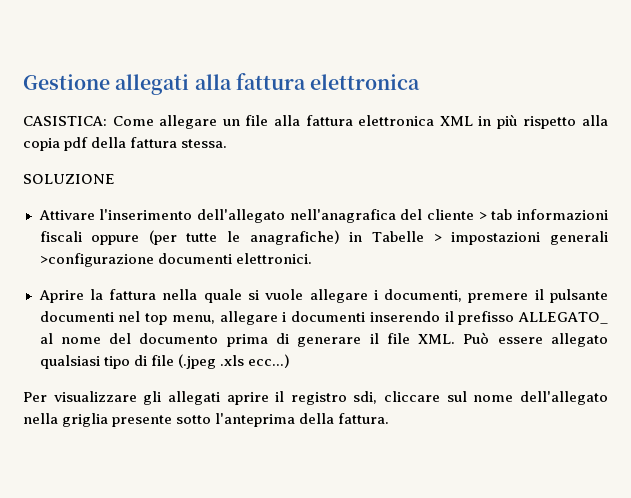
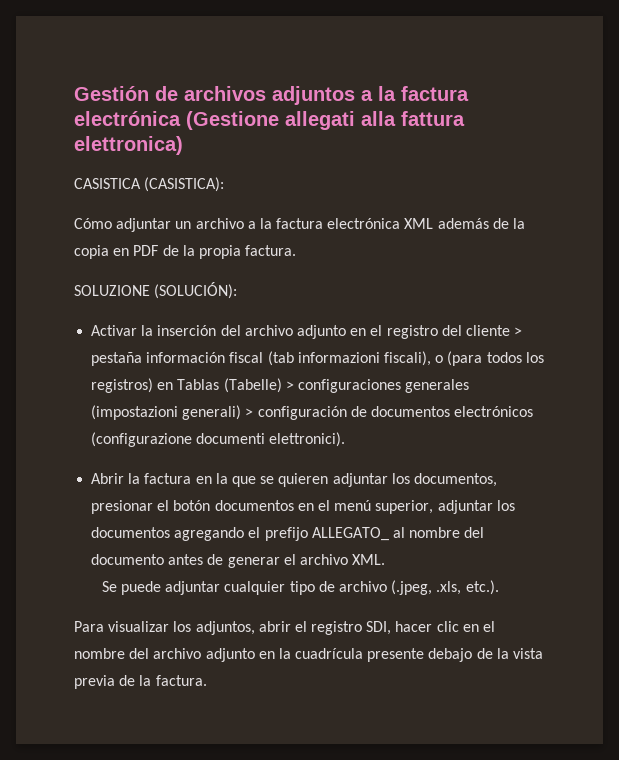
- Gestione allegati alla fattura elettronica
- CASISTICA: Come allegare un file alla fattura elettronica XML in più rispetto alla copia pdf della fattura stessa.
- SOLUZIONE
- Attivare l'inserimento dell'allegato nell'anagrafica del cliente > tab informazioni fiscali oppure (per tutte le anagrafiche) in Tabelle > impostazioni generali >configurazione documenti elettronici.
- Aprire la fattura nella quale si vuole allegare i documenti, premere il pulsante documenti nel top menu, allegare i documenti inserendo il prefisso ALLEGATO_ al nome del documento prima di generare il file XML. Può essere allegato qualsiasi tipo di file (.jpeg .xls ecc...)
- Per visualizzare gli allegati aprire il registro sdi, cliccare sul nome dell'allegato nella griglia presente sotto l'anteprima della fattura.
+ Gestión de archivos adjuntos a la factura electrónica (Gestione allegati alla fattura elettronica)
+ CASISTICA (CASISTICA):
+ Cómo adjuntar un archivo a la factura electrónica XML además de la copia en PDF de la propia factura.
+ SOLUZIONE (SOLUCIÓN):
+ Activar la inserción del archivo adjunto en el registro del cliente > pestaña información fiscal (tab informazioni fiscali), o (para todos los registros) en Tablas (Tabelle) > configuraciones generales (impostazioni generali) > configuración de documentos electrónicos (configurazione documenti elettronici).
+ Abrir la factura en la que se quieren adjuntar los documentos, presionar el botón documentos en el menú superior, adjuntar los documentos agregando el prefijo ALLEGATO_ al nombre del documento antes de generar el archivo XML.
+ Se puede adjuntar cualquier tipo de archivo (.jpeg, .xls, etc.).
+ Para visualizar los adjuntos, abrir el registro SDI, hacer clic en el nombre del archivo adjunto en la cuadrícula presente debajo de la vista previa de la factura.

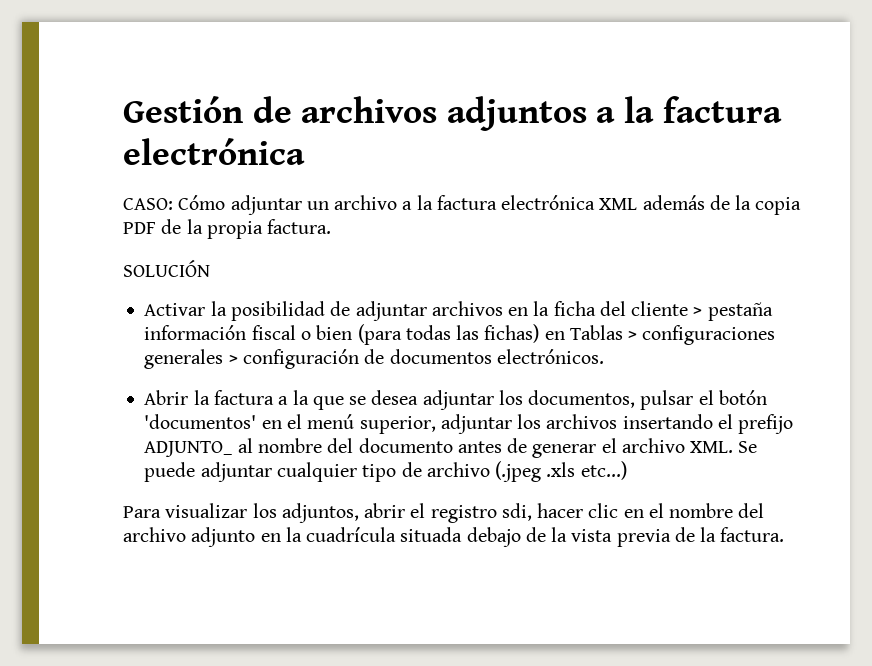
- Gestión de archivos adjuntos a la factura electrónica (Gestione allegati alla fattura elettronica)
- CASISTICA (CASISTICA):
- Cómo adjuntar un archivo a la factura electrónica XML además de la copia en PDF de la propia factura.
+ Gestión de archivos adjuntos a la factura electrónica
+ CASO: Cómo adjuntar un archivo a la factura electrónica XML además de la copia PDF de la propia factura.
- SOLUZIONE (SOLUCIÓN):
+ SOLUCIÓN
- Activar la inserción del archivo adjunto en el registro del cliente > pestaña información fiscal (tab informazioni fiscali), o (para todos los registros) en Tablas (Tabelle) > configuraciones generales (impostazioni generali) > configuración de documentos electrónicos (configurazione documenti elettronici).
+ Activar la posibilidad de adjuntar archivos en la ficha del cliente > pestaña información fiscal o bien (para todas las fichas) en Tablas > configuraciones generales > configuración de documentos electrónicos.
- Abrir la factura en la que se quieren adjuntar los documentos, presionar el botón documentos en el menú superior, adjuntar los documentos agregando el prefijo ALLEGATO_ al nombre del documento antes de generar el archivo XML.
- Se puede adjuntar cualquier tipo de archivo (.jpeg, .xls, etc.).
+ Abrir la factura a la que se desea adjuntar los documentos, pulsar el botón 'documentos' en el menú superior, adjuntar los archivos insertando el prefijo ADJUNTO_ al nombre del documento antes de generar el archivo XML. Se puede adjuntar cualquier tipo de archivo (.jpeg .xls etc...)
- Para visualizar los adjuntos, abrir el registro SDI, hacer clic en el nombre del archivo adjunto en la cuadrícula presente debajo de la vista previa de la factura.
+ Para visualizar los adjuntos, abrir el registro sdi, hacer clic en el nombre del archivo adjunto en la cuadrícula situada debajo de la vista previa de la factura.

